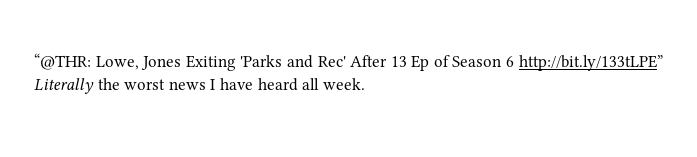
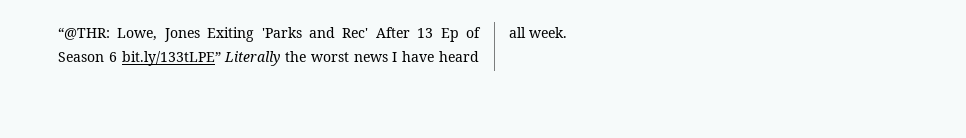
- “@THR: Lowe, Jones Exiting 'Parks and Rec' After 13 Ep of Season 6 http://bit.ly/133tLPE” Literally the worst news I have heard all week.
+ “@THR: Lowe, Jones Exiting 'Parks and Rec' After 13 Ep of Season 6 bit.ly/133tLPE” Literally the worst news I have heard all week.

